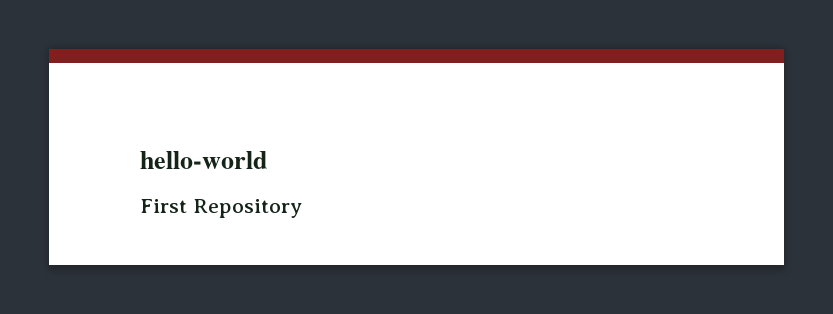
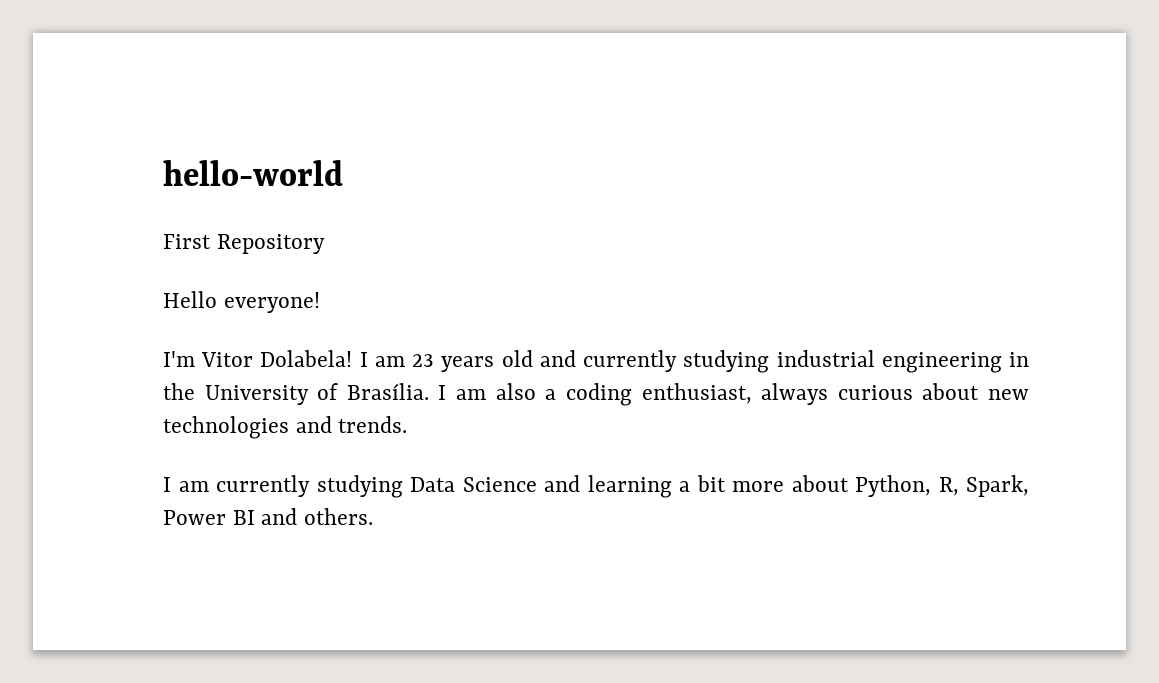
+ Hello everyone!
+ I'm Vitor Dolabela! I am 23 years old and currently studying industrial engineering in the University of Brasília. I am also a coding enthusiast, always curious about new technologies and trends.
+ I am currently studying Data Science and learning a bit more about Python, R, Spark, Power BI and others.

